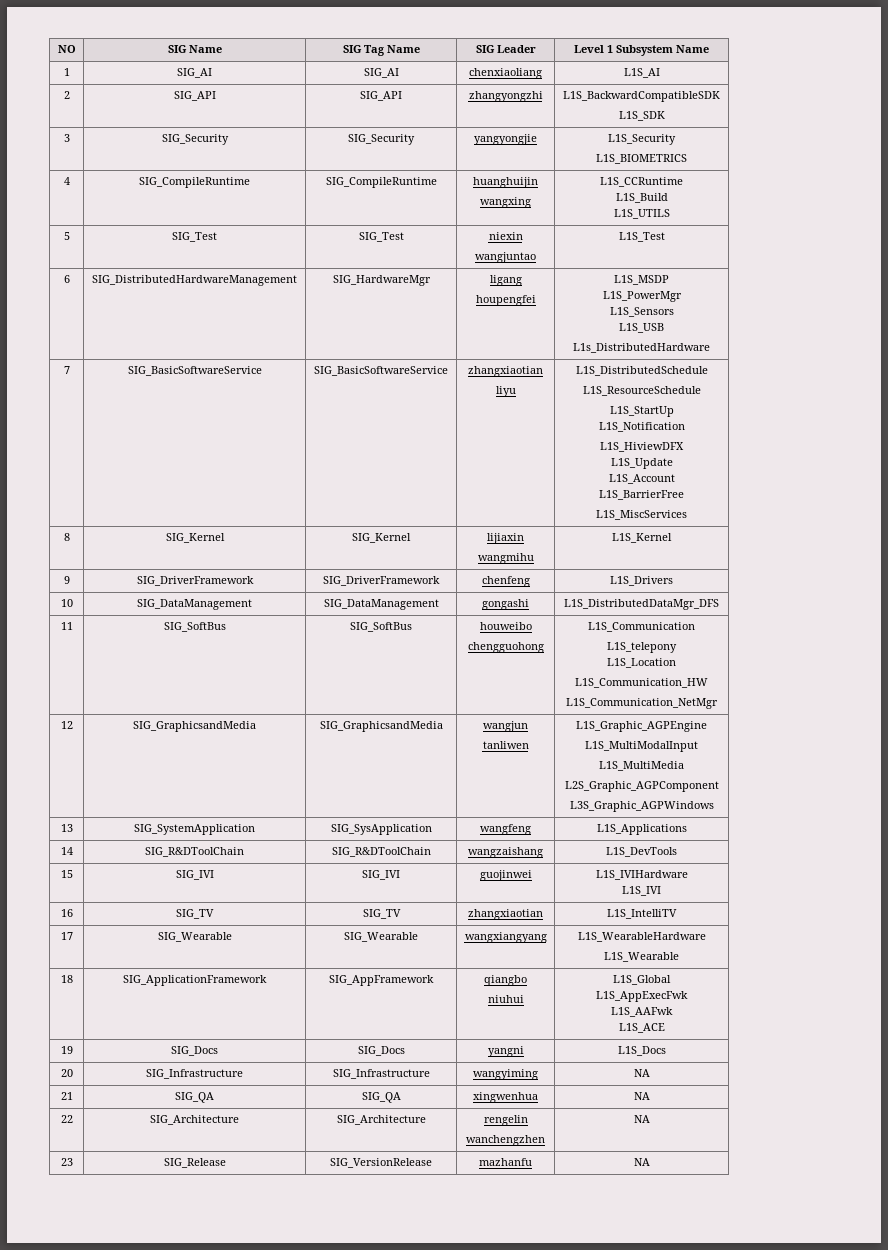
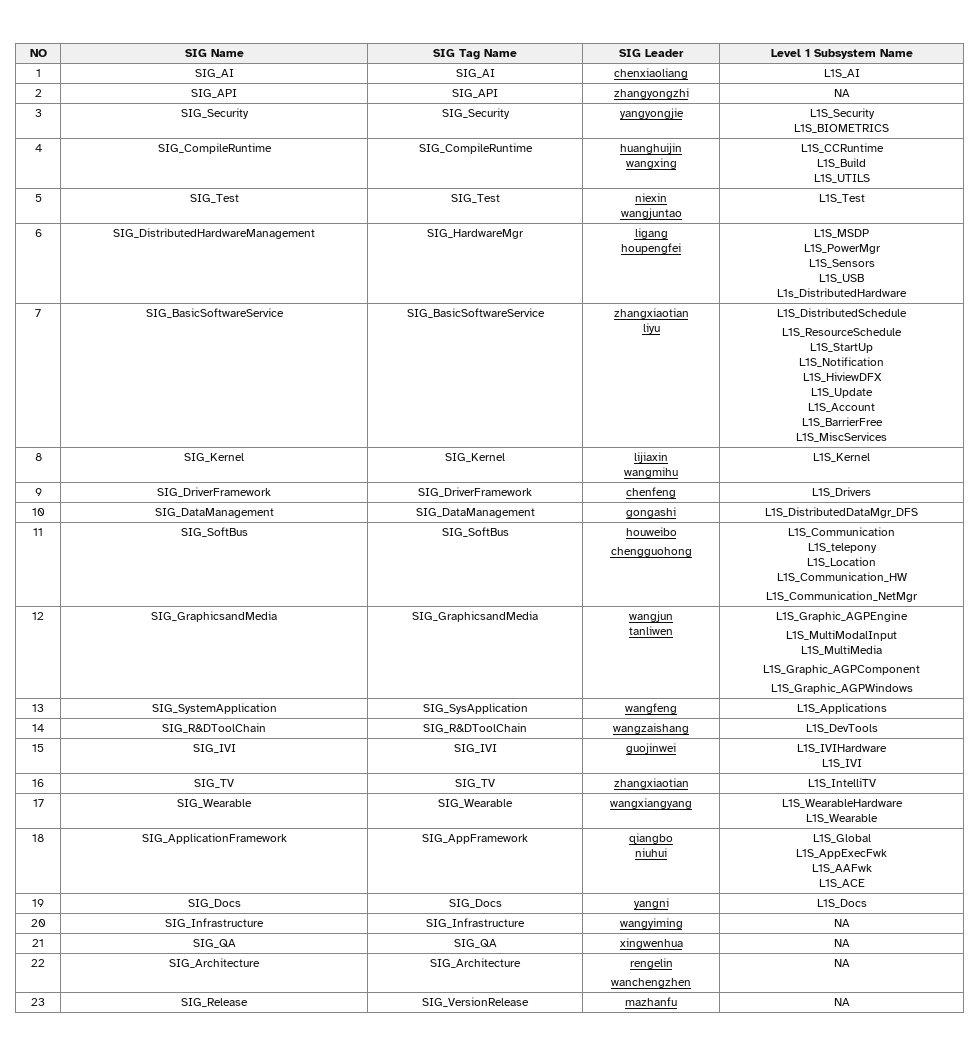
- 2 | SIG_API | SIG_API | zhangyongzhi | L1S_BackwardCompatibleSDK
- L1S_SDK
+ 2 | SIG_API | SIG_API | zhangyongzhi | NA
  12 | SIG_GraphicsandMedia | SIG_GraphicsandMedia | wangjun
  tanliwen | L1S_Graphic_AGPEngine
  L1S_MultiModalInput
  L1S_MultiMedia
- L2S_Graphic_AGPComponent
- L3S_Graphic_AGPWindows
+ L1S_Graphic_AGPComponent
+ L1S_Graphic_AGPWindows

